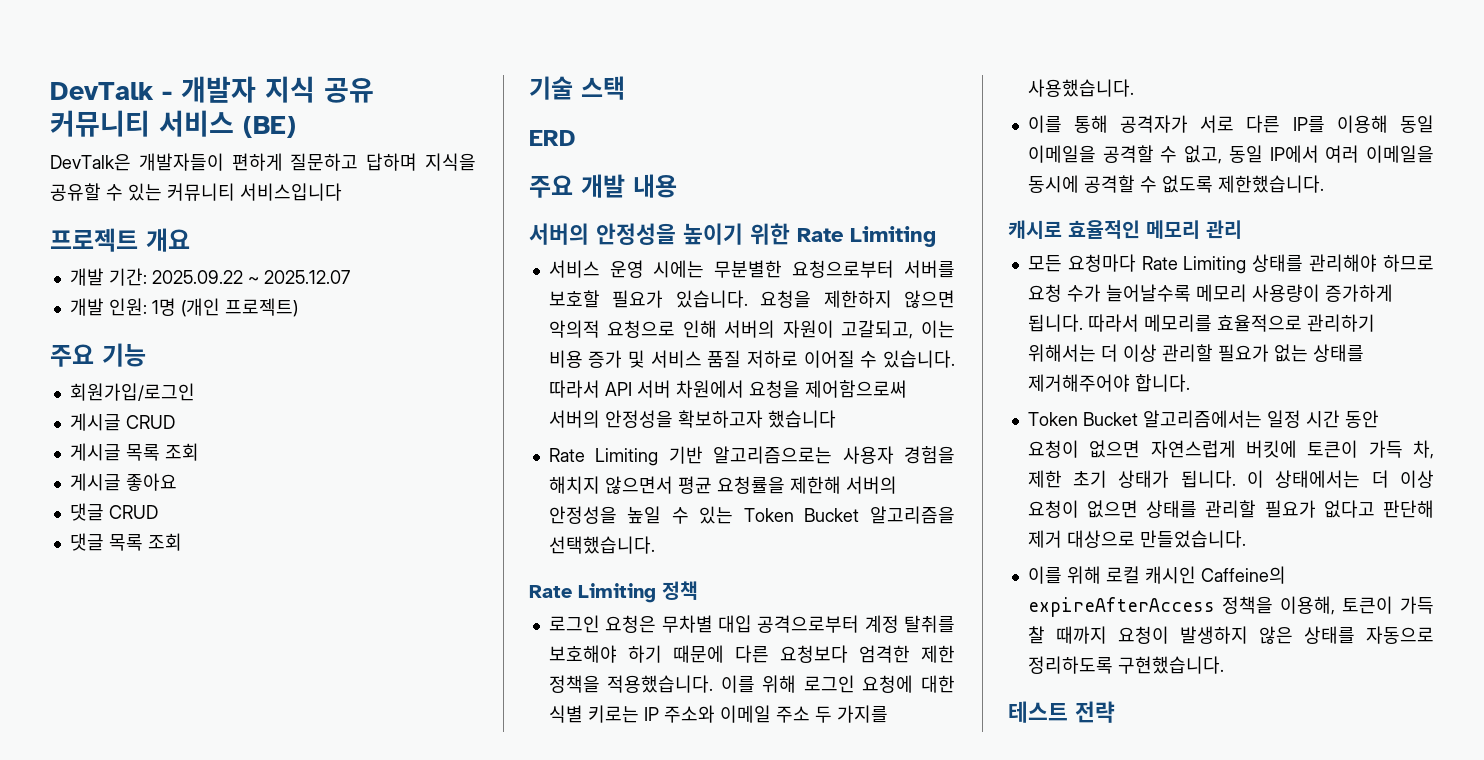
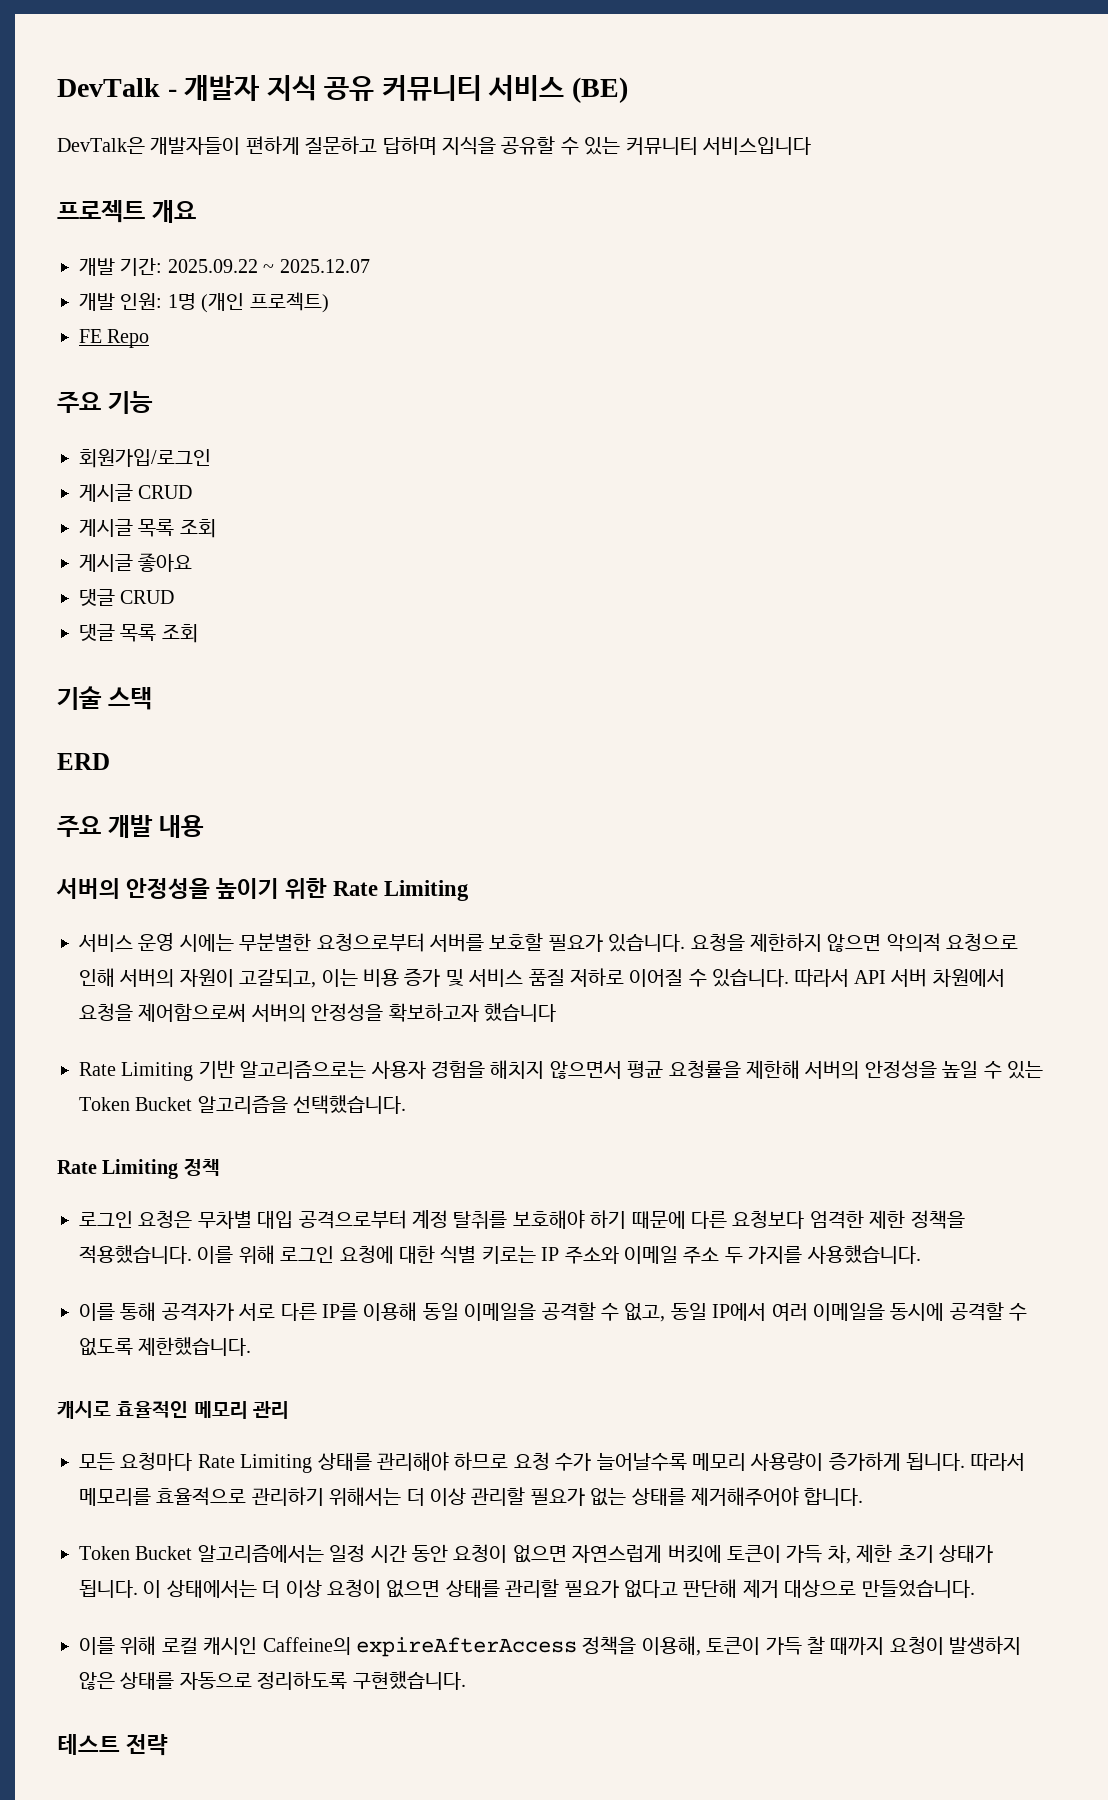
+ FE Repo

